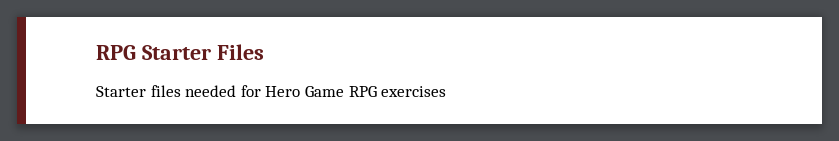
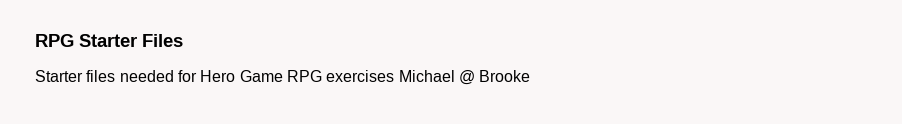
- Starter files needed for Hero Game RPG exercises
+ Starter files needed for Hero Game RPG exercises Michael @ Brooke

